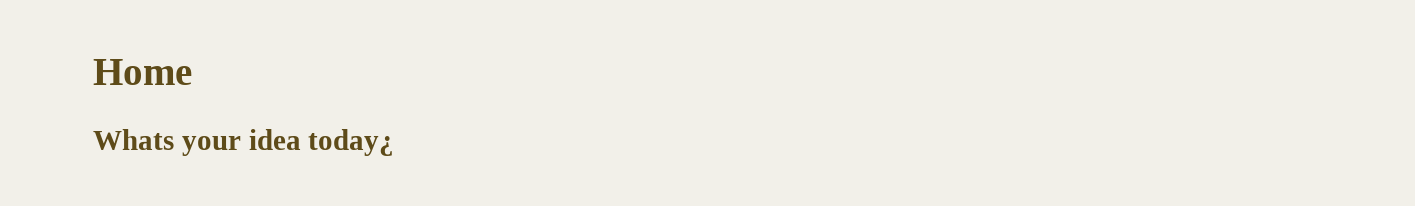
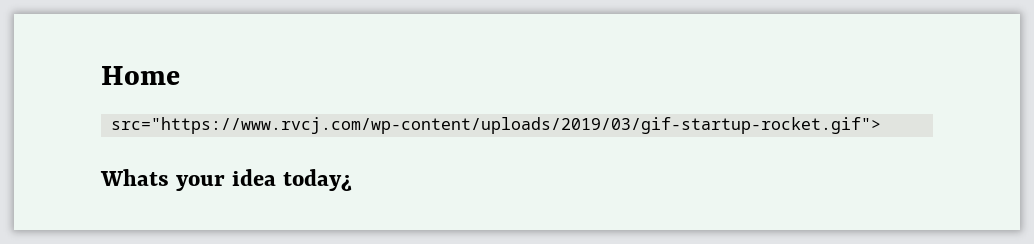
+ src="https://www.rvcj.com/wp-content/uploads/2019/03/gif-startup-rocket.gif">

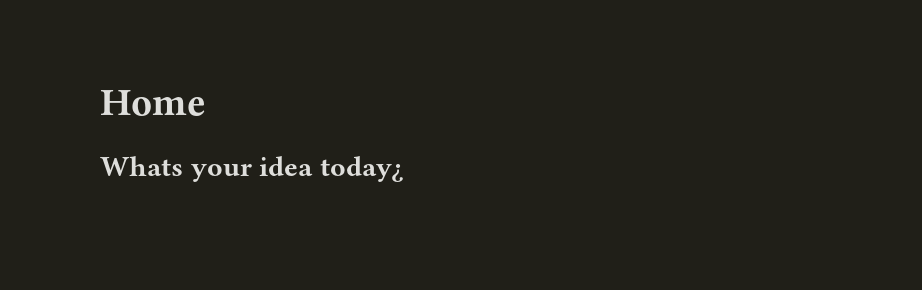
- src="https://www.rvcj.com/wp-content/uploads/2019/03/gif-startup-rocket.gif">

